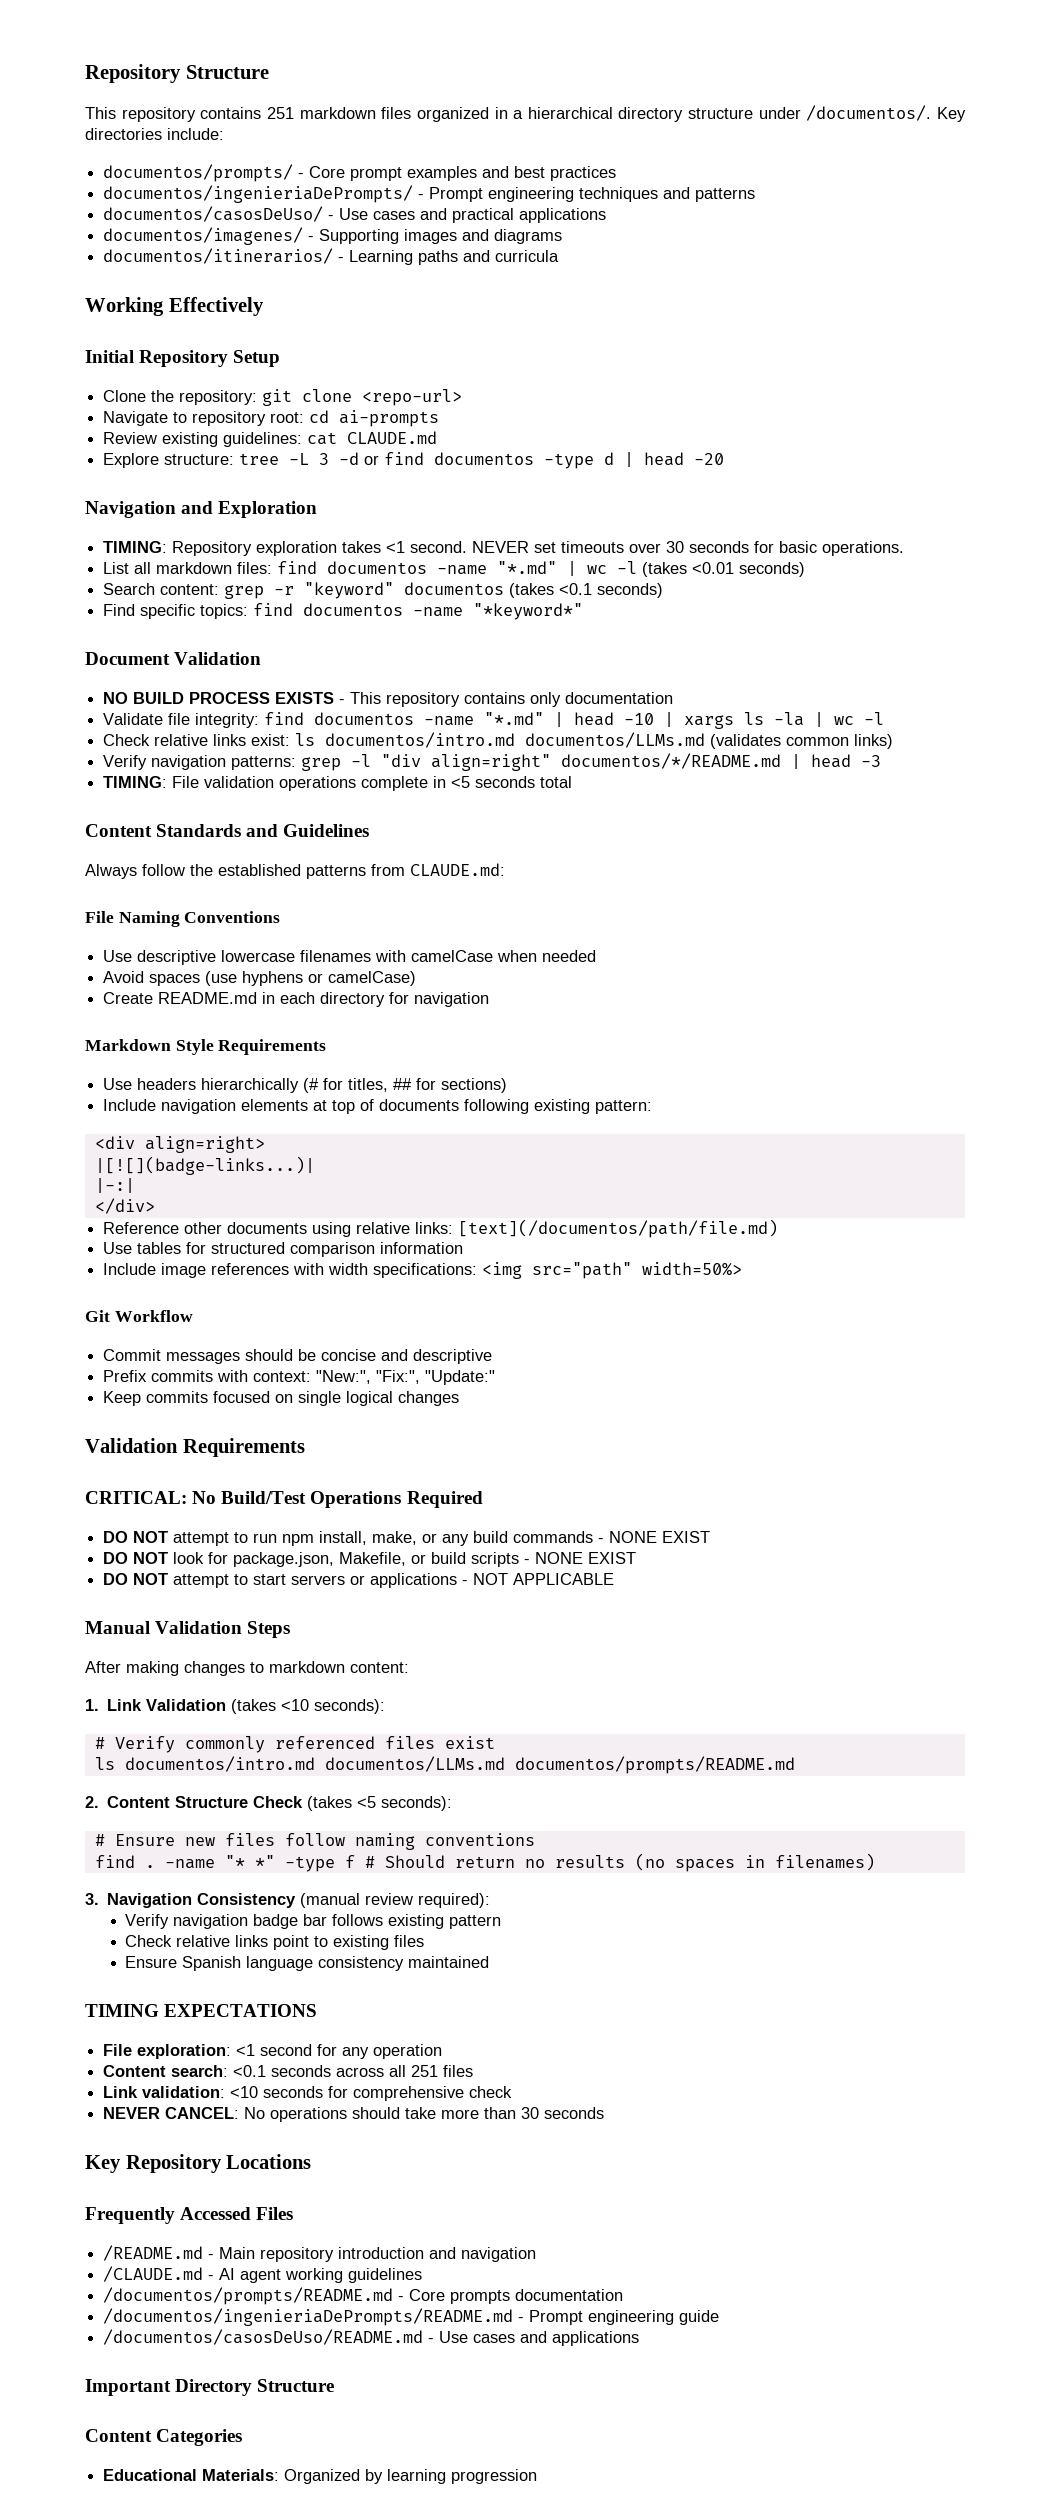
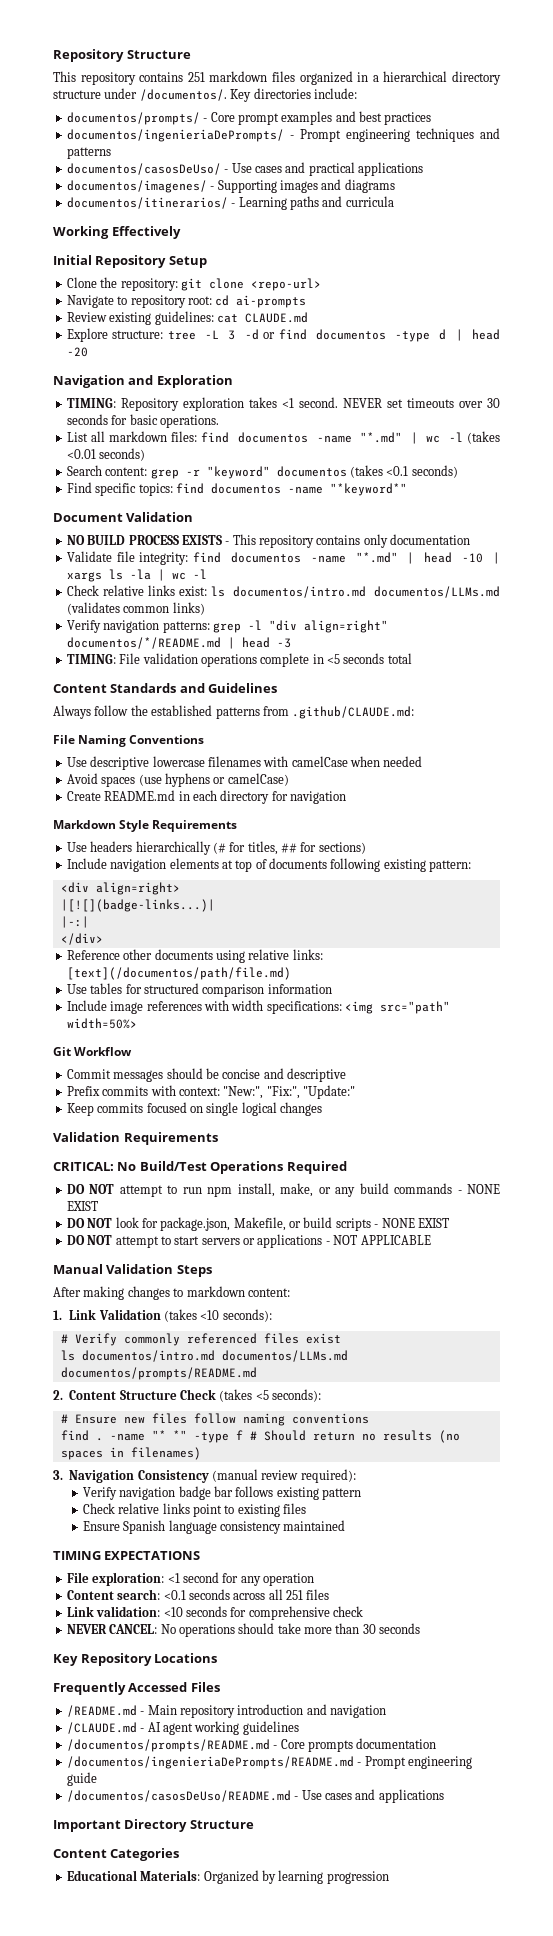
- Always follow the established patterns from CLAUDE.md:
+ Always follow the established patterns from .github/CLAUDE.md:

